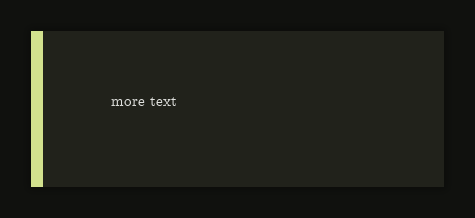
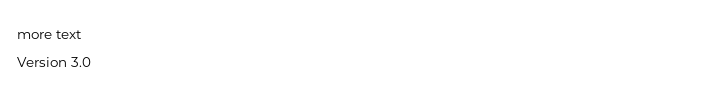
+ Version 3.0

